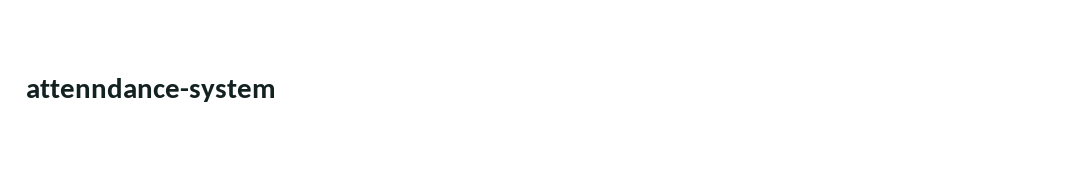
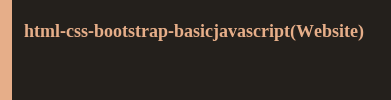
- attenndance-system
+ html-css-bootstrap-basicjavascript(Website)

